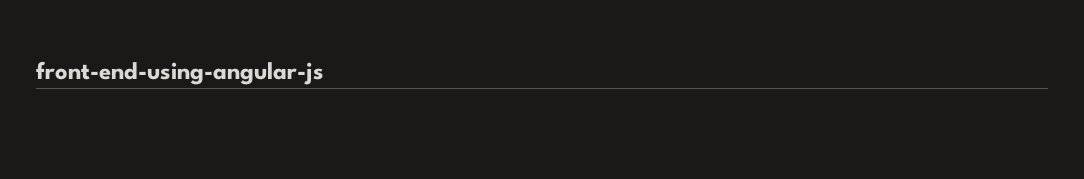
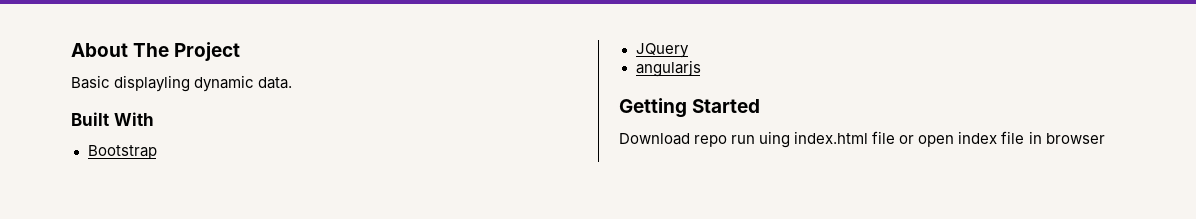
- front-end-using-angular-js
+ About The Project
+ Basic displayling dynamic data.
+ Built With
+ Bootstrap
+ JQuery
+ angularjs
+ Getting Started
+ Download repo run uing index.html file or open index file in browser

